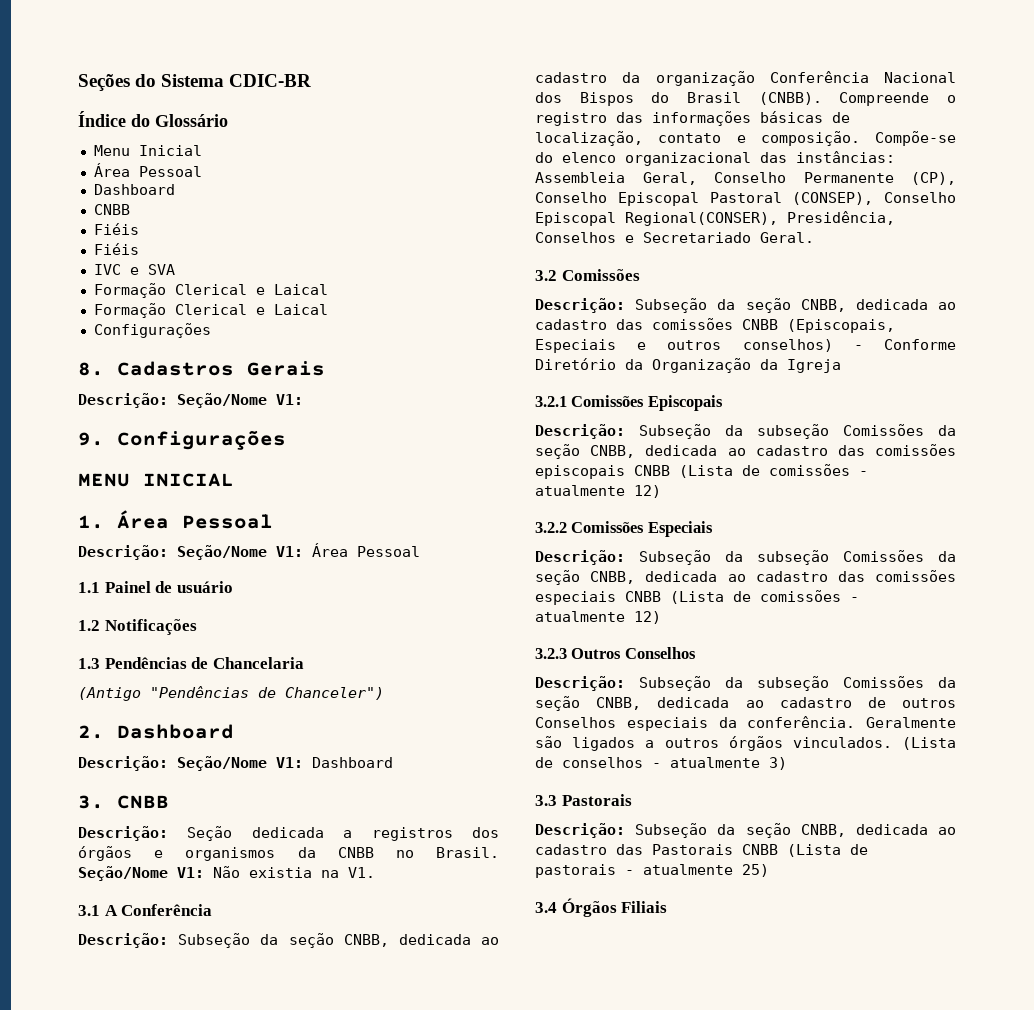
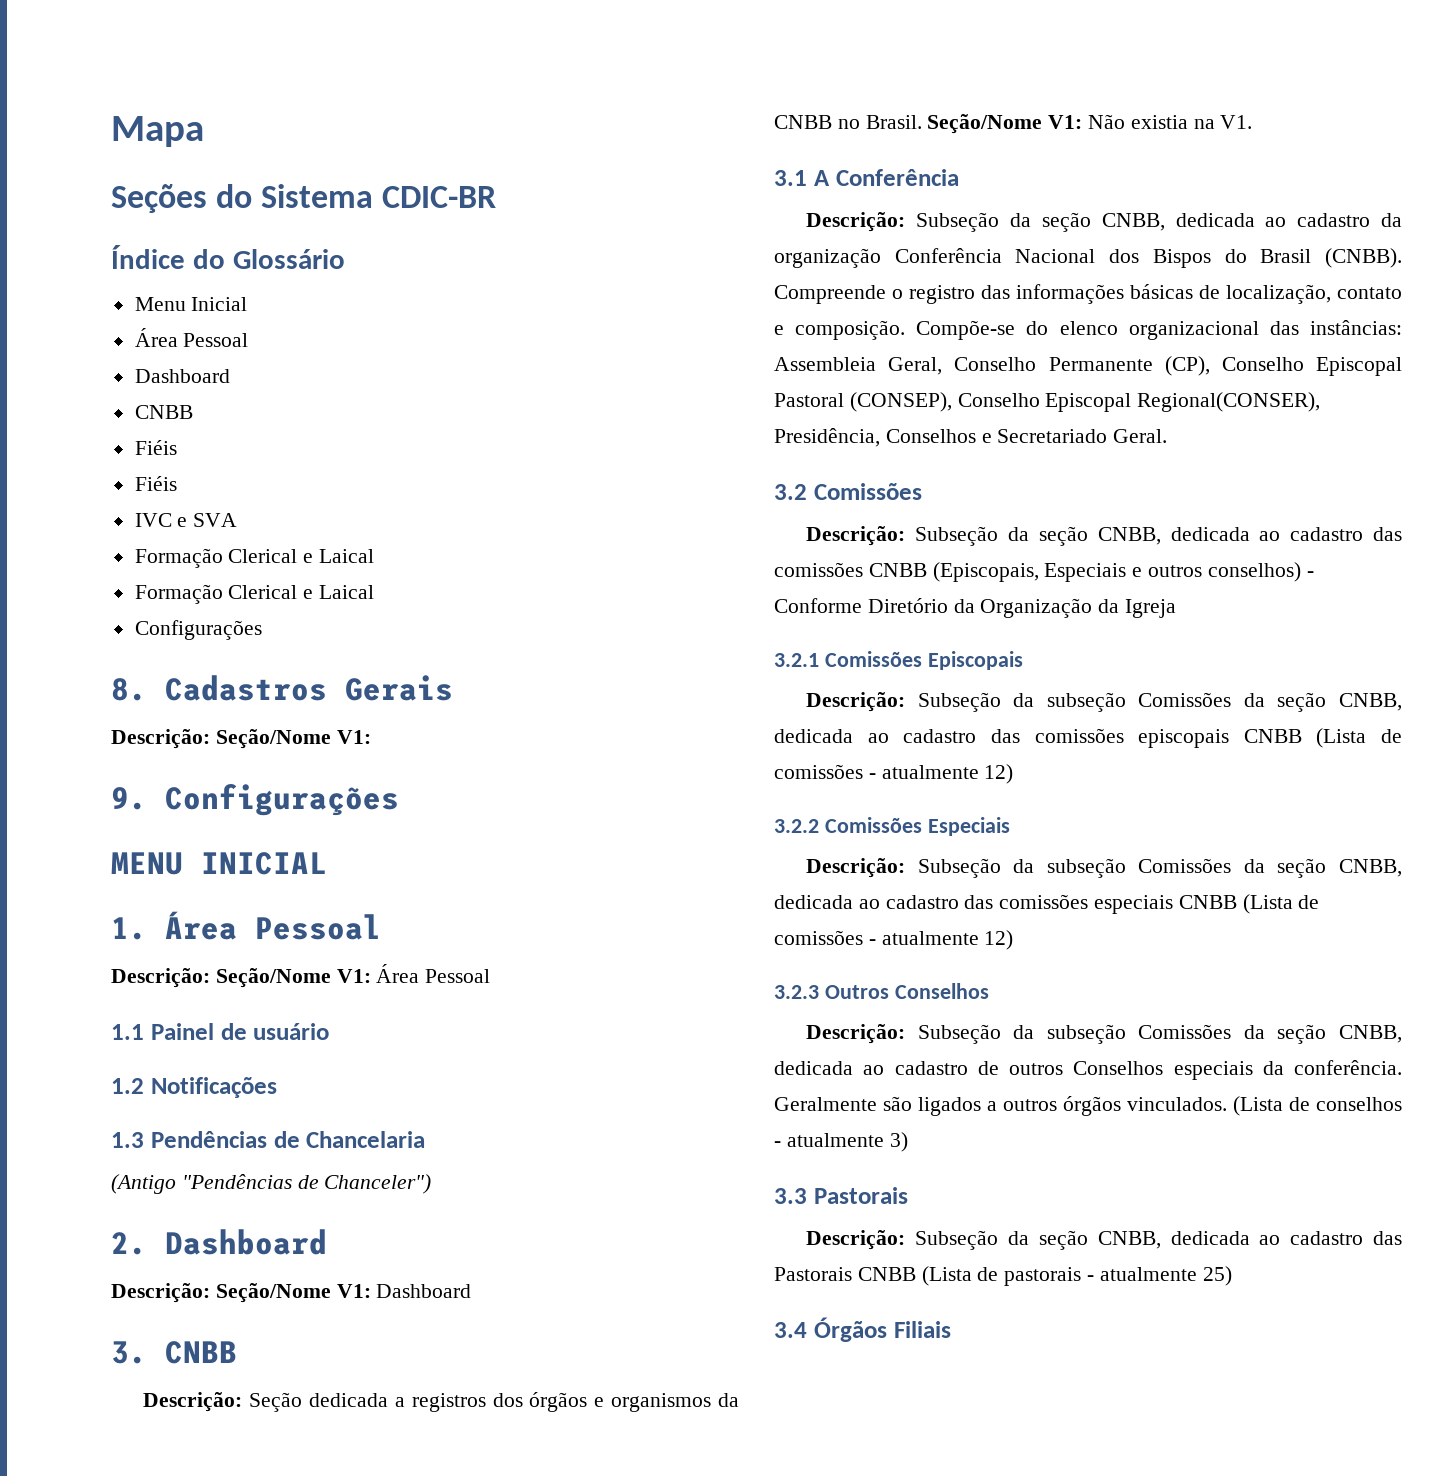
+ Mapa

